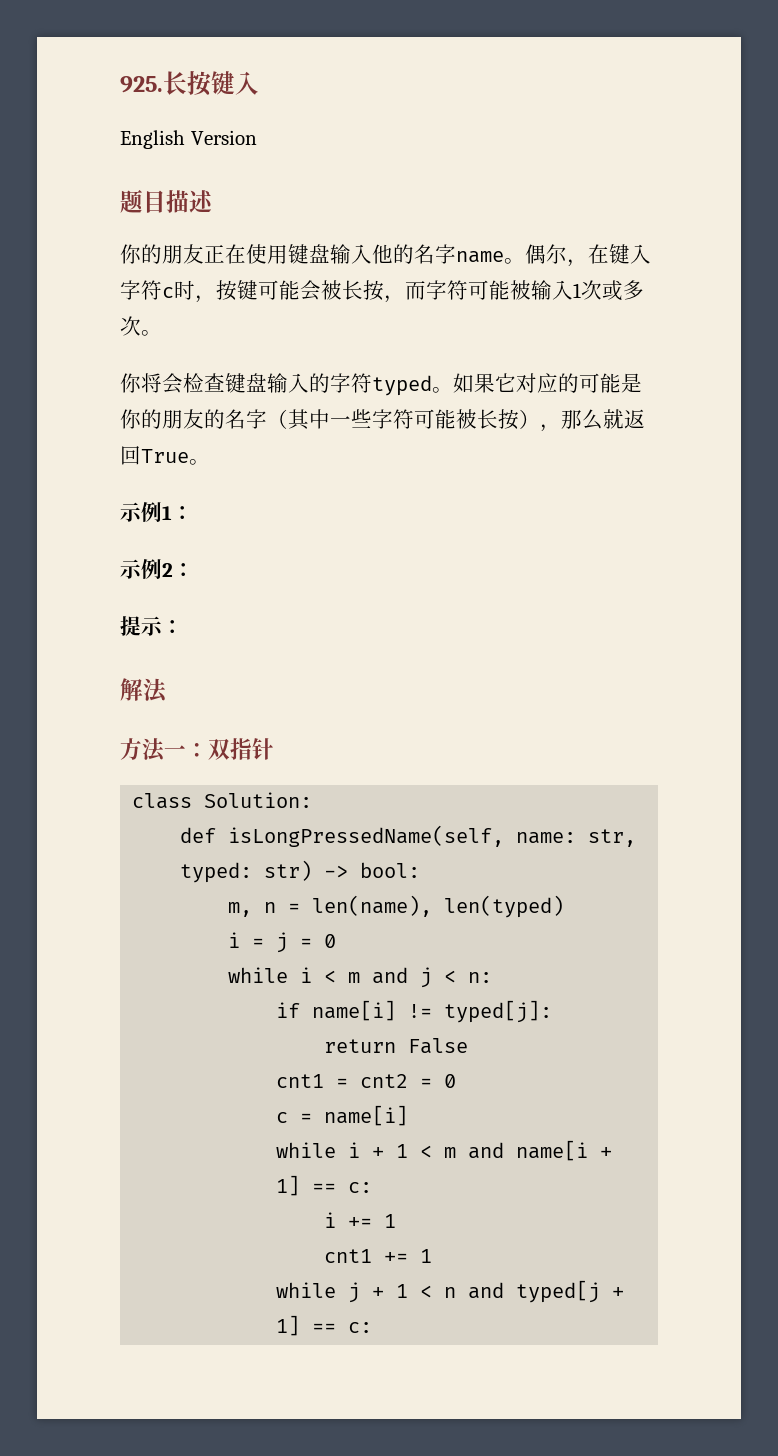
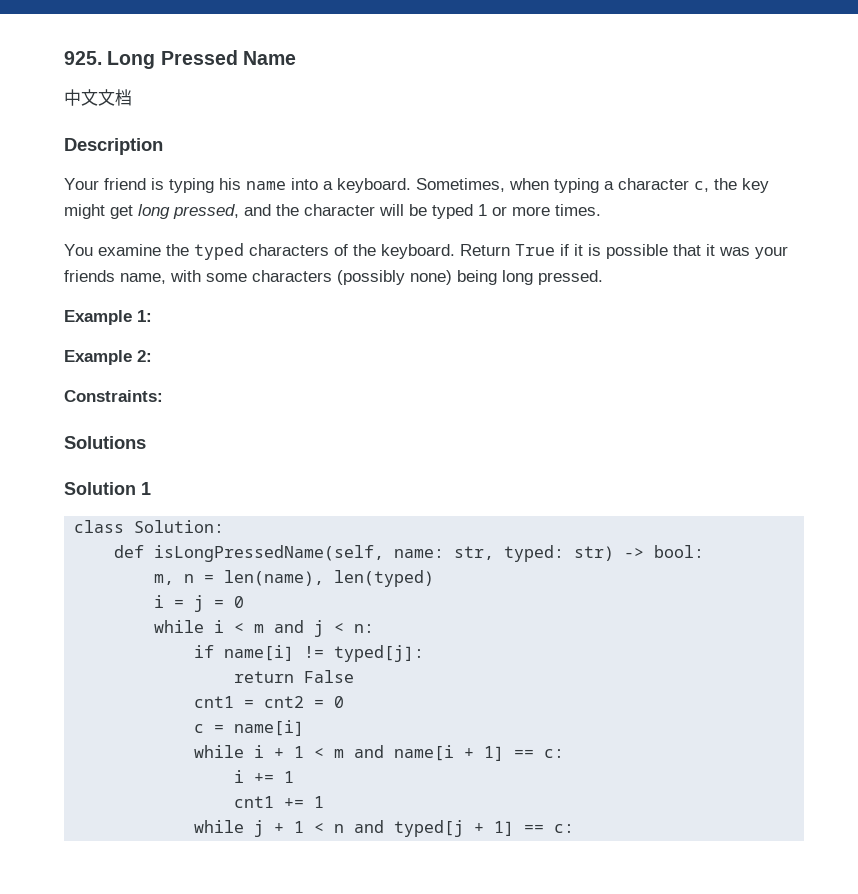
- 925.长按键入
- English Version
- 题目描述
- 你的朋友正在使用键盘输入他的名字name。偶尔，在键入字符c时，按键可能会被长按，而字符可能被输入1次或多次。
- 你将会检查键盘输入的字符typed。如果它对应的可能是你的朋友的名字（其中一些字符可能被长按），那么就返回True。
- 示例1：
- 示例2：
- 提示：
- 解法
- 方法一：双指针
+ 925. Long Pressed Name
+ 中文文档
+ Description
+ Your friend is typing his name into a keyboard. Sometimes, when typing a character c, the key might get long pressed, and the character will be typed 1 or more times.
+ You examine the typed characters of the keyboard. Return True if it is possible that it was your friends name, with some characters (possibly none) being long pressed.
+ Example 1:
+ Example 2:
+ Constraints:
+ Solutions
+ Solution 1

